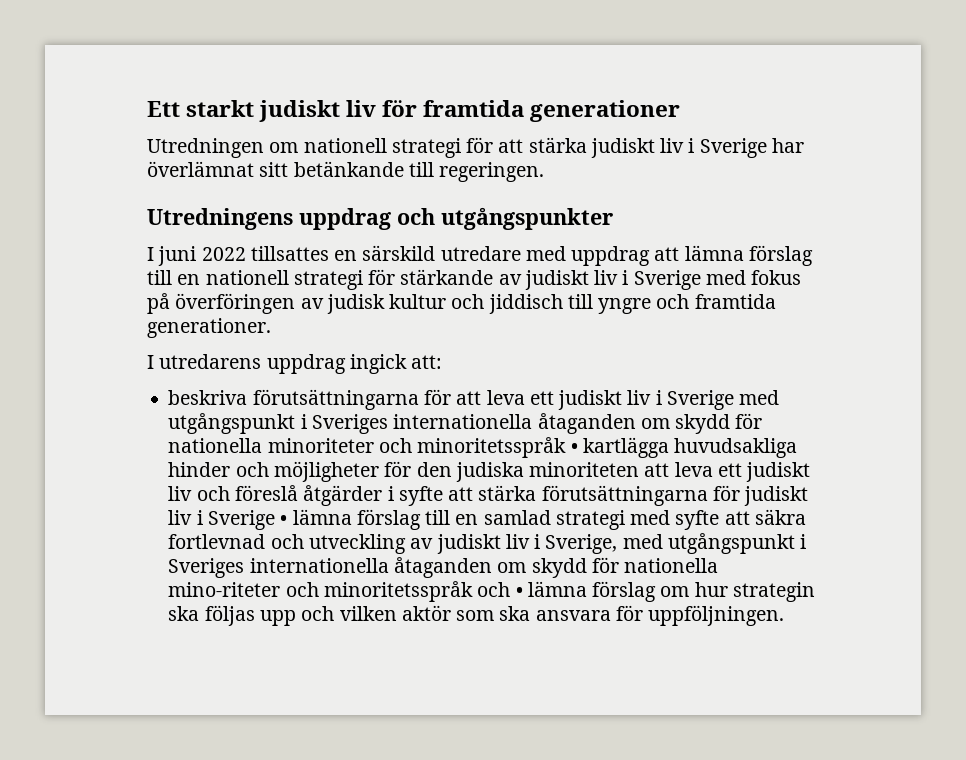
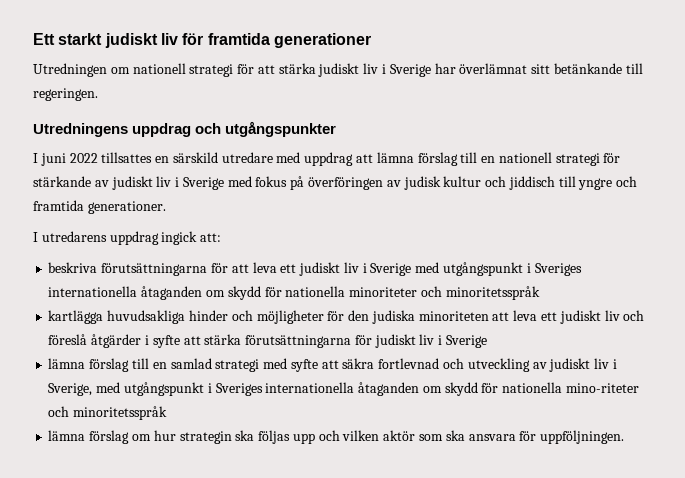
- beskriva förutsättningarna för att leva ett judiskt liv i Sverige med utgångspunkt i Sveriges internationella åtaganden om skydd för nationella minoriteter och minoritetsspråk • kartlägga huvudsakliga hinder och möjligheter för den judiska minoriteten att leva ett judiskt liv och föreslå åtgärder i syfte att stärka förutsättningarna för judiskt liv i Sverige • lämna förslag till en samlad strategi med syfte att säkra fortlevnad och utveckling av judiskt liv i Sverige, med utgångspunkt i Sveriges internationella åtaganden om skydd för nationella mino-riteter och minoritetsspråk och • lämna förslag om hur strategin ska följas upp och vilken aktör som ska ansvara för uppföljningen.
+ beskriva förutsättningarna för att leva ett judiskt liv i Sverige med utgångspunkt i Sveriges internationella åtaganden om skydd för nationella minoriteter och minoritetsspråk
+ kartlägga huvudsakliga hinder och möjligheter för den judiska minoriteten att leva ett judiskt liv och föreslå åtgärder i syfte att stärka förutsättningarna för judiskt liv i Sverige
+ lämna förslag till en samlad strategi med syfte att säkra fortlevnad och utveckling av judiskt liv i Sverige, med utgångspunkt i Sveriges internationella åtaganden om skydd för nationella mino-riteter och minoritetsspråk
+ lämna förslag om hur strategin ska följas upp och vilken aktör som ska ansvara för uppföljningen.

